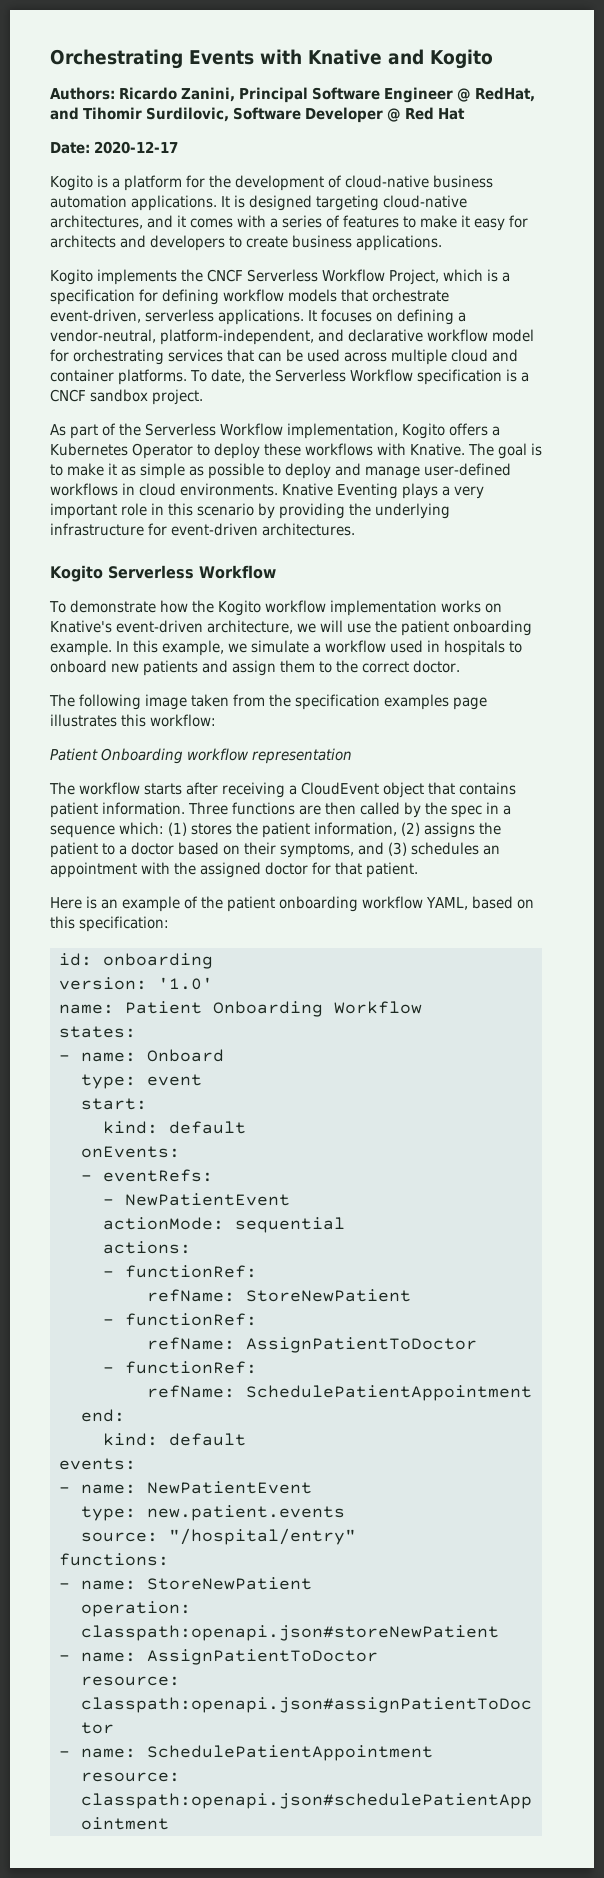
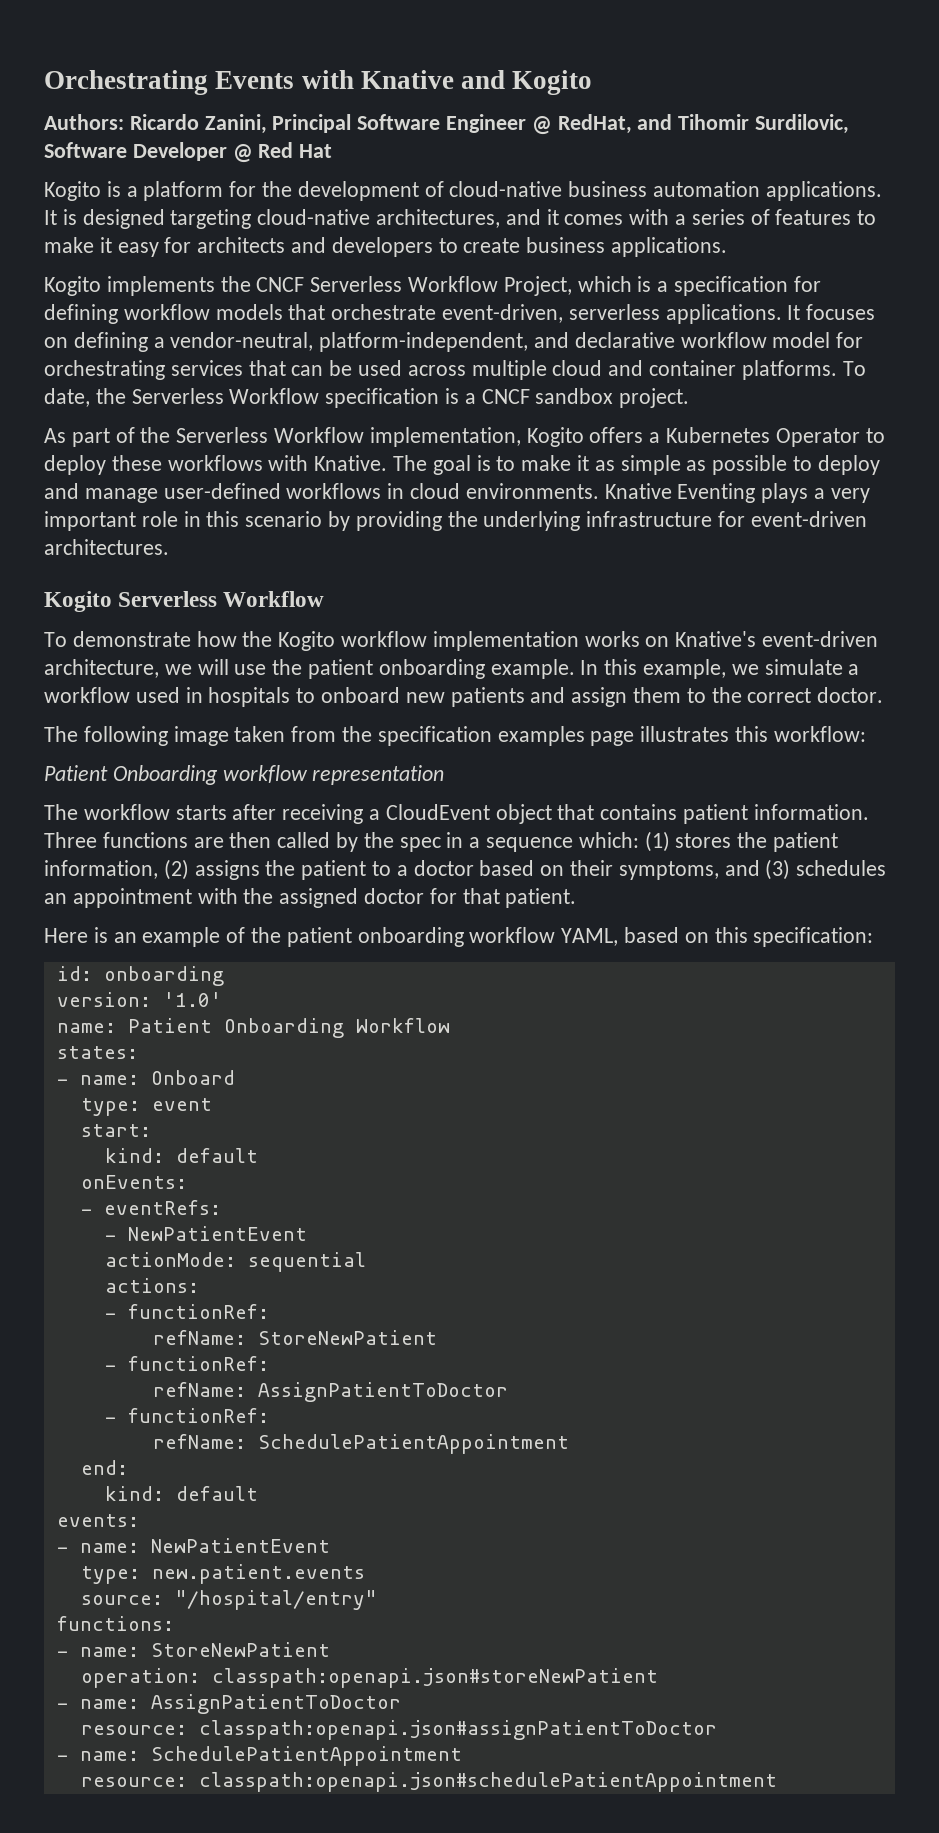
- Date: 2020-12-17

